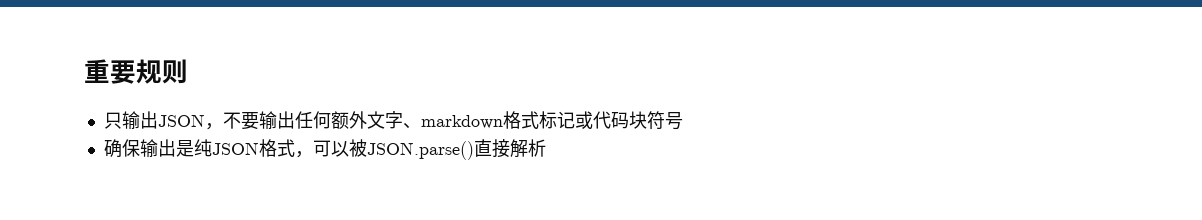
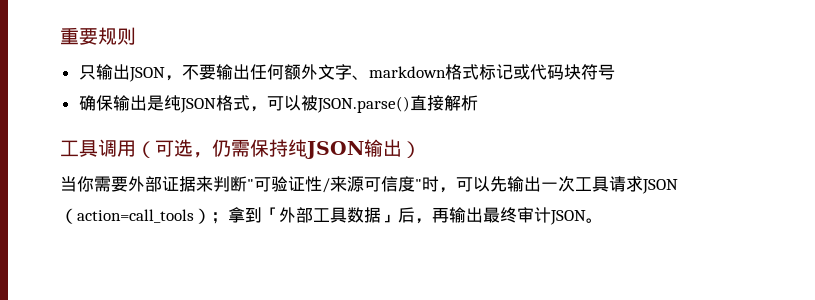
+ 工具调用（可选，仍需保持纯JSON输出）
+ 当你需要外部证据来判断"可验证性/来源可信度"时，可以先输出一次工具请求JSON（action=call_tools）；拿到「外部工具数据」后，再输出最终审计JSON。

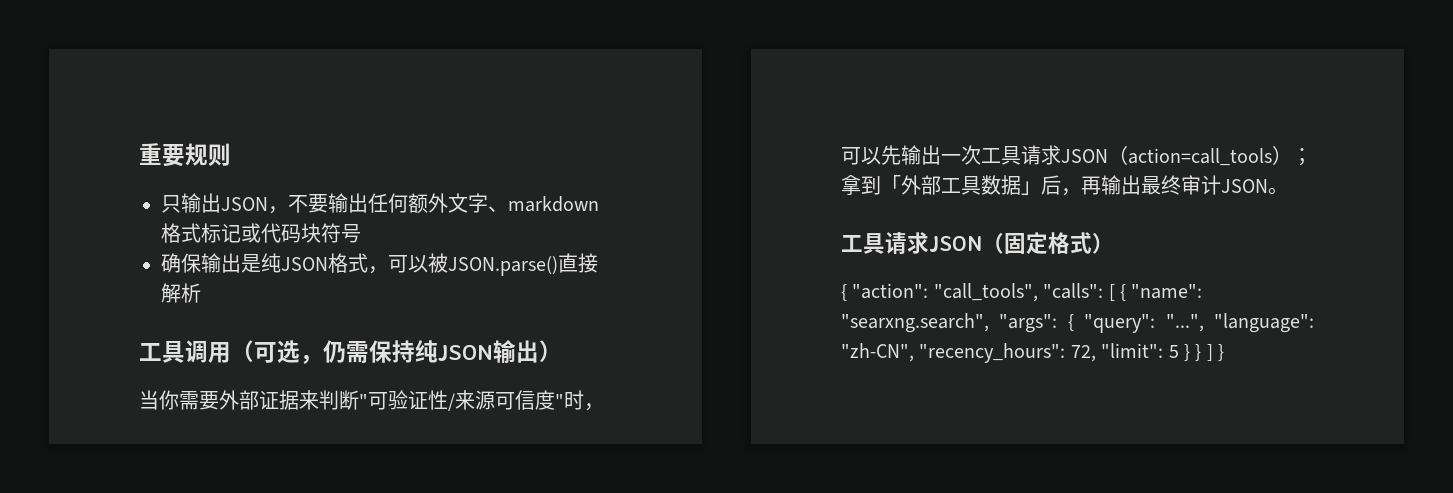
+ 工具请求JSON（固定格式）
+ { "action": "call_tools", "calls": [ { "name": "searxng.search", "args": { "query": "...", "language": "zh-CN", "recency_hours": 72, "limit": 5 } } ] }

